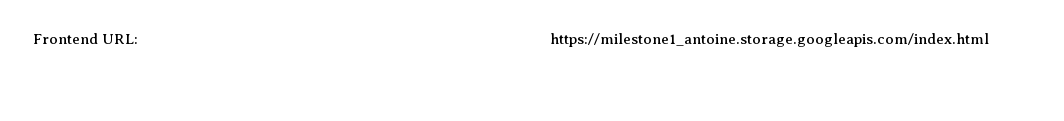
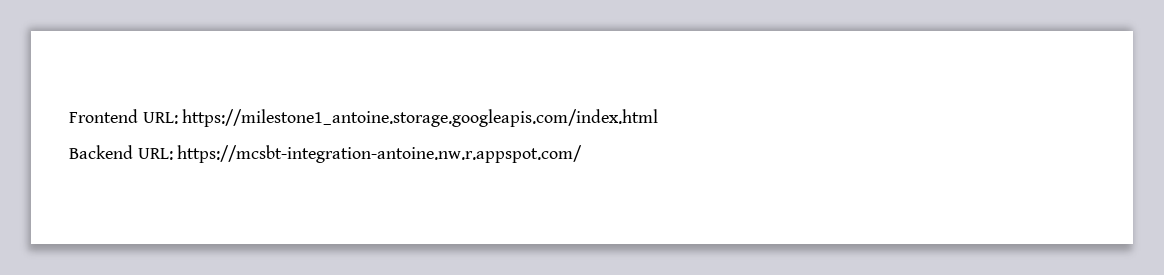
+ Backend URL: https://mcsbt-integration-antoine.nw.r.appspot.com/

